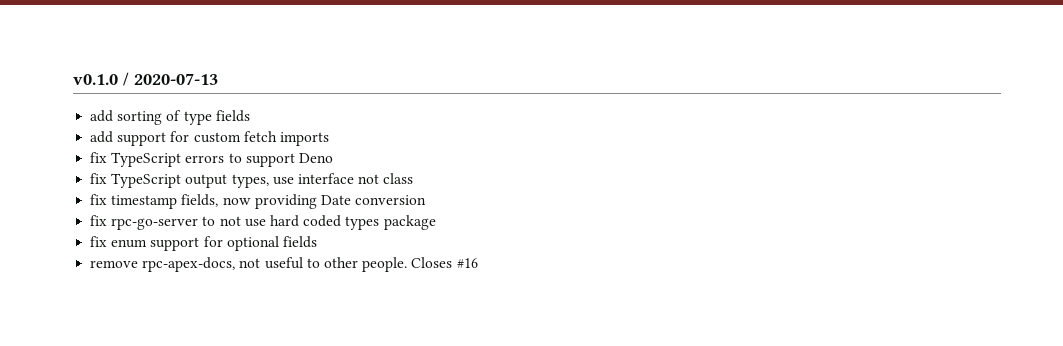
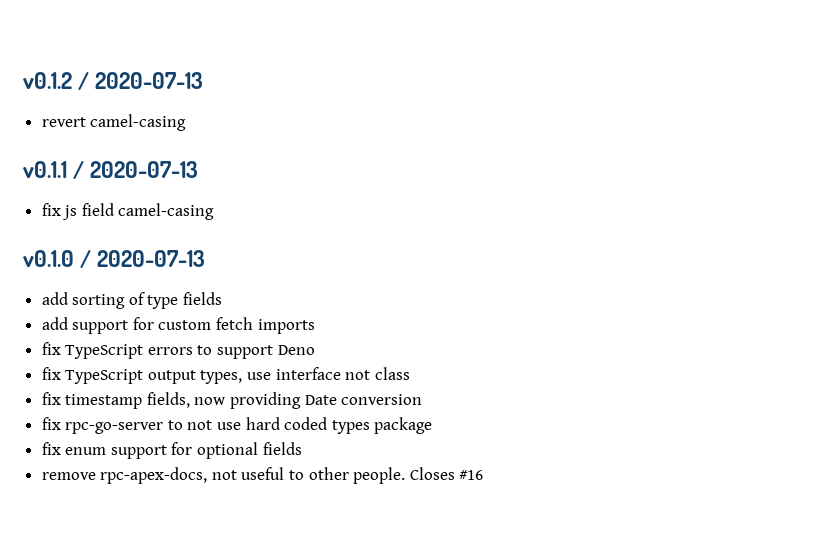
+ v0.1.2 / 2020-07-13
+ revert camel-casing
+ v0.1.1 / 2020-07-13
+ fix js field camel-casing

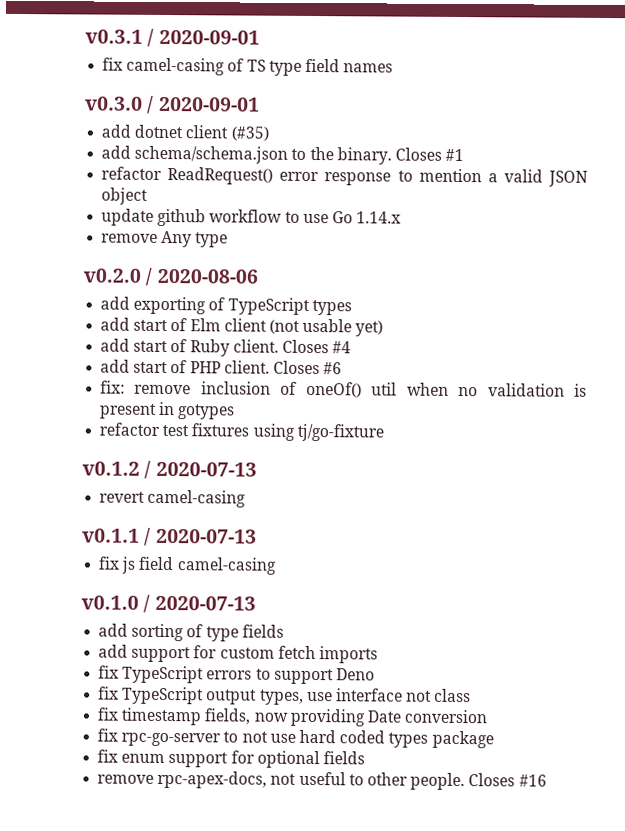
+ v0.3.1 / 2020-09-01
+ fix camel-casing of TS type field names
+ v0.3.0 / 2020-09-01
+ add dotnet client (#35)
+ add schema/schema.json to the binary. Closes #1
+ refactor ReadRequest() error response to mention a valid JSON object
+ update github workflow to use Go 1.14.x
+ remove Any type
+ v0.2.0 / 2020-08-06
+ add exporting of TypeScript types
+ add start of Elm client (not usable yet)
+ add start of Ruby client. Closes #4
+ add start of PHP client. Closes #6
+ fix: remove inclusion of oneOf() util when no validation is present in gotypes
+ refactor test fixtures using tj/go-fixture

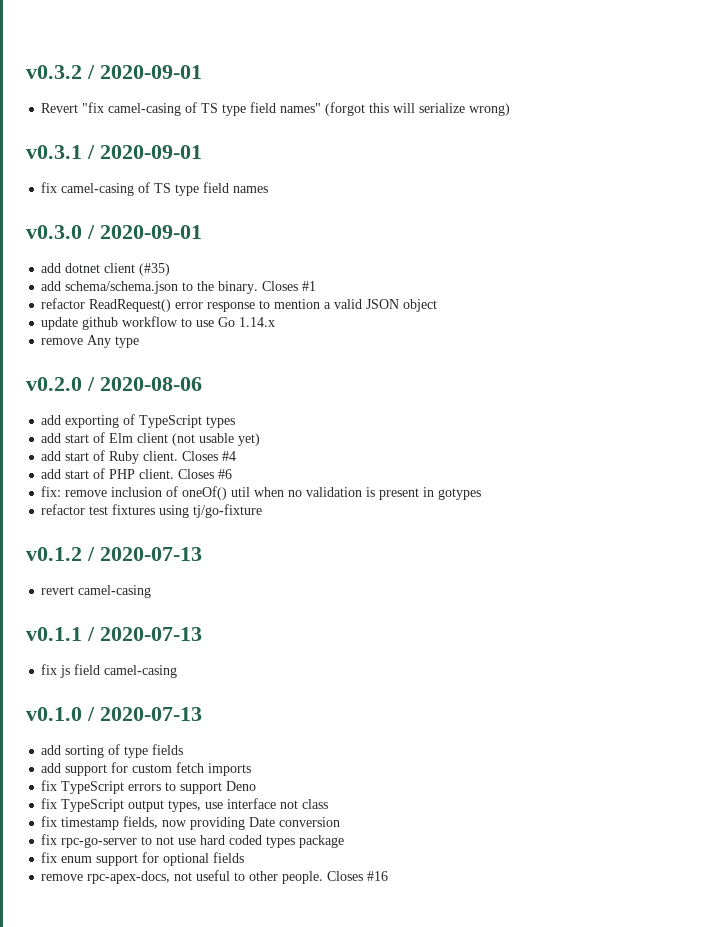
+ v0.3.2 / 2020-09-01
+ Revert "fix camel-casing of TS type field names" (forgot this will serialize wrong)

